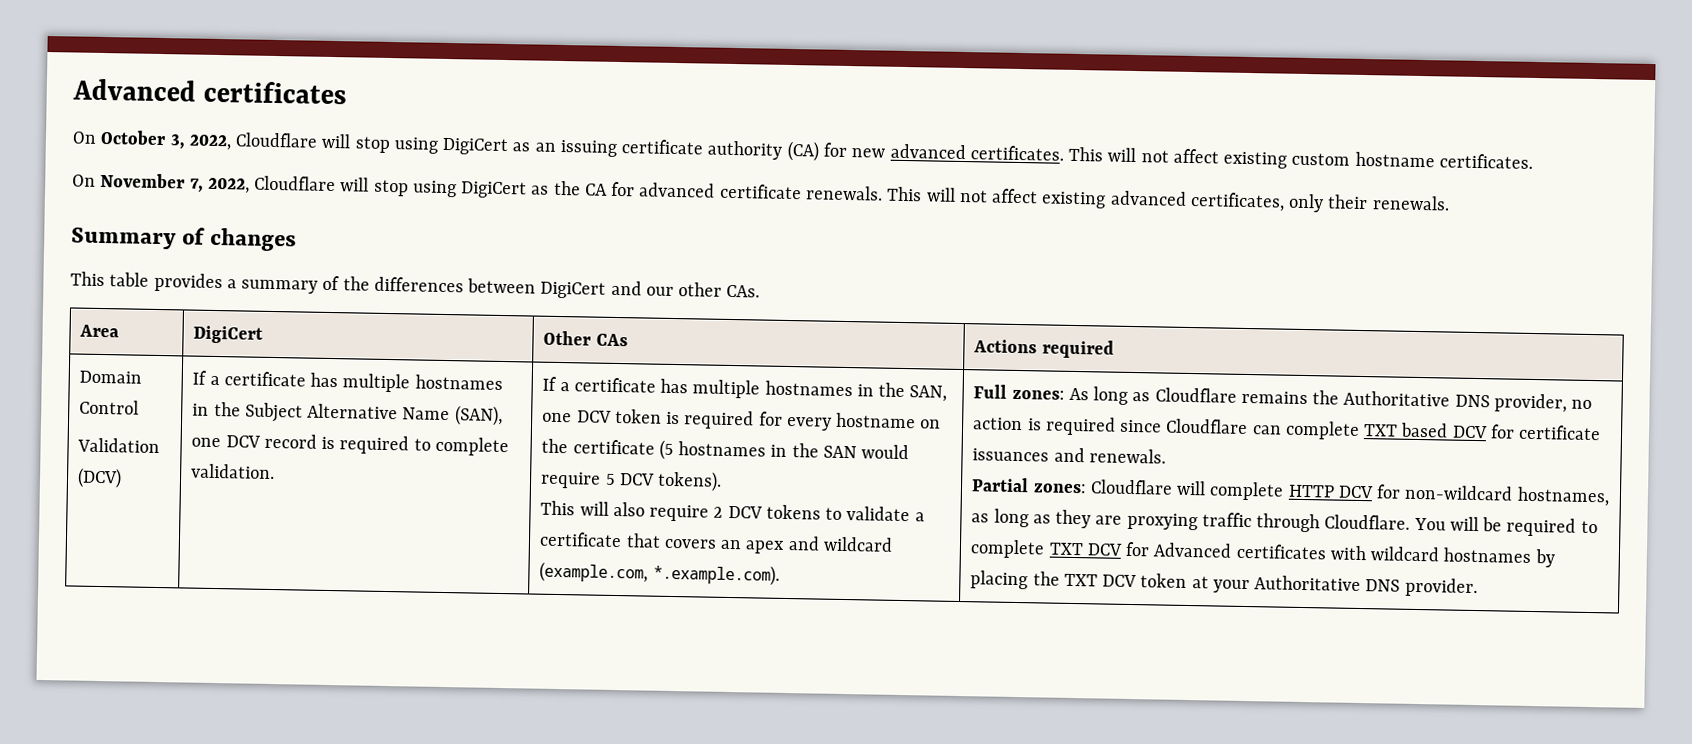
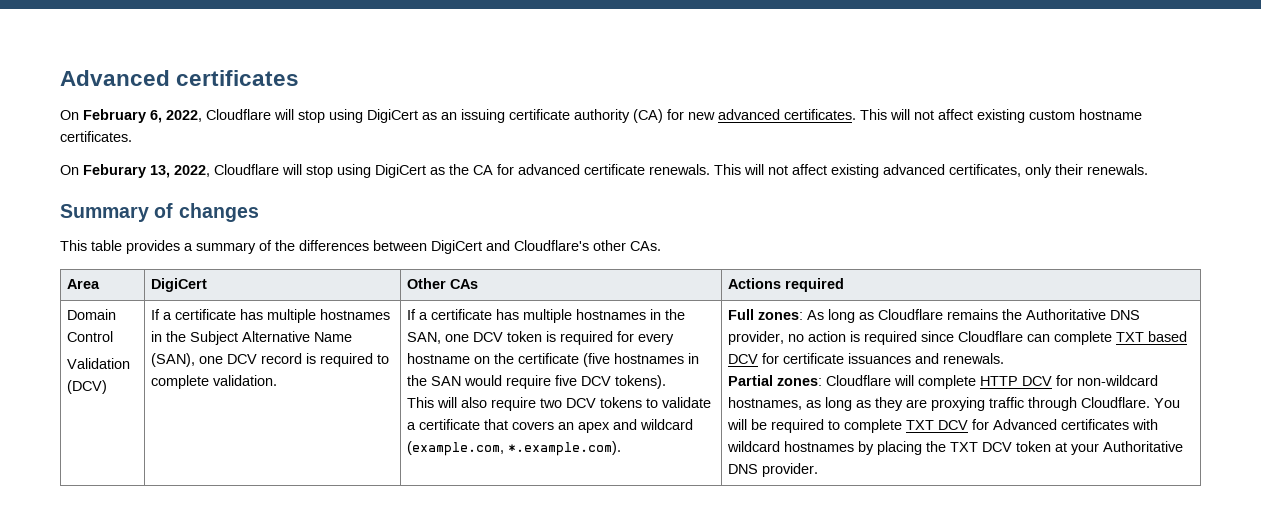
- On October 3, 2022, Cloudflare will stop using DigiCert as an issuing certificate authority (CA) for new advanced certificates.
+ On February 6, 2022, Cloudflare will stop using DigiCert as an issuing certificate authority (CA) for new advanced certificates.
- On November 7, 2022, Cloudflare will stop using DigiCert as the CA for advanced certificate renewals.
+ On Feburary 13, 2022, Cloudflare will stop using DigiCert as the CA for advanced certificate renewals.
- This table provides a summary of the differences between DigiCert and our other CAs.
+ This table provides a summary of the differences between DigiCert and Cloudflare's other CAs.
- If a certificate has multiple hostnames in the SAN, one DCV token is required for every hostname on the certificate (5 hostnames in the SAN would require 5 DCV tokens).
+ If a certificate has multiple hostnames in the SAN, one DCV token is required for every hostname on the certificate (five hostnames in the SAN would require five DCV tokens).
- This will also require 2 DCV tokens to validate a certificate that covers an apex and wildcard (example.com, *.example.com).
+ This will also require two DCV tokens to validate a certificate that covers an apex and wildcard (example.com, *.example.com).

